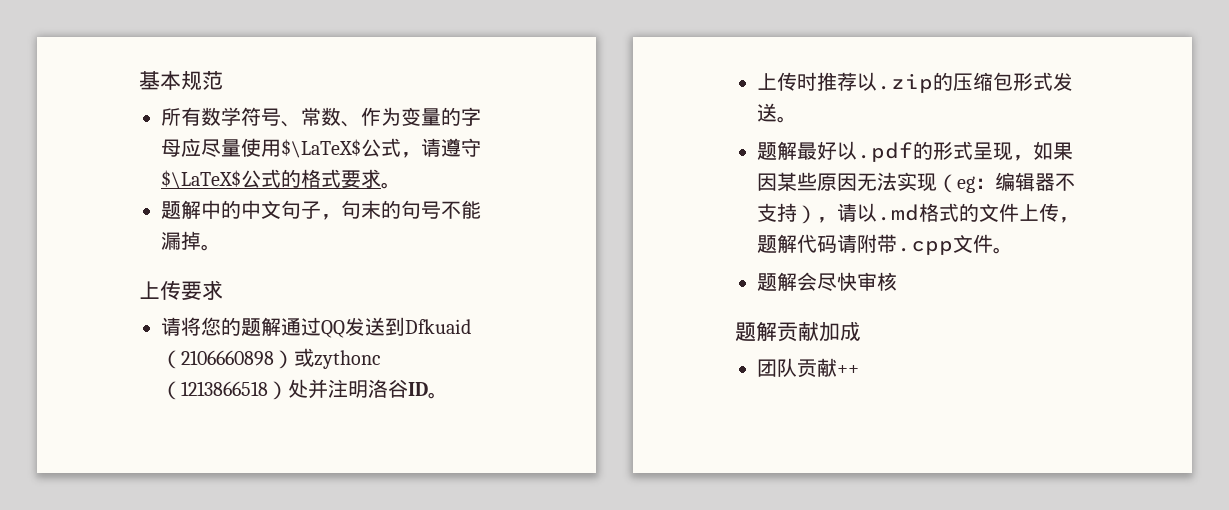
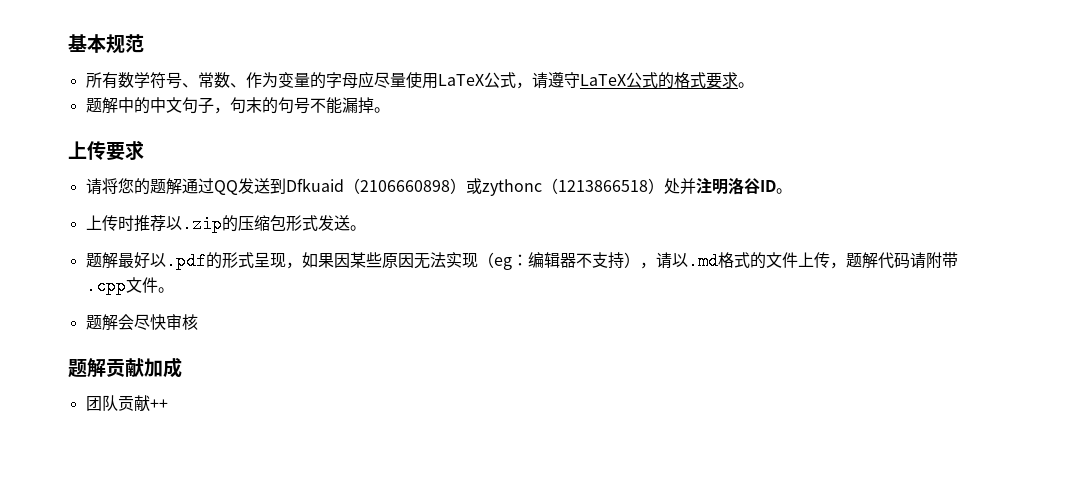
- 所有数学符号、常数、作为变量的字母应尽量使用$\LaTeX$公式，请遵守$\LaTeX$公式的格式要求。
+ 所有数学符号、常数、作为变量的字母应尽量使用LaTeX公式，请遵守LaTeX公式的格式要求。

